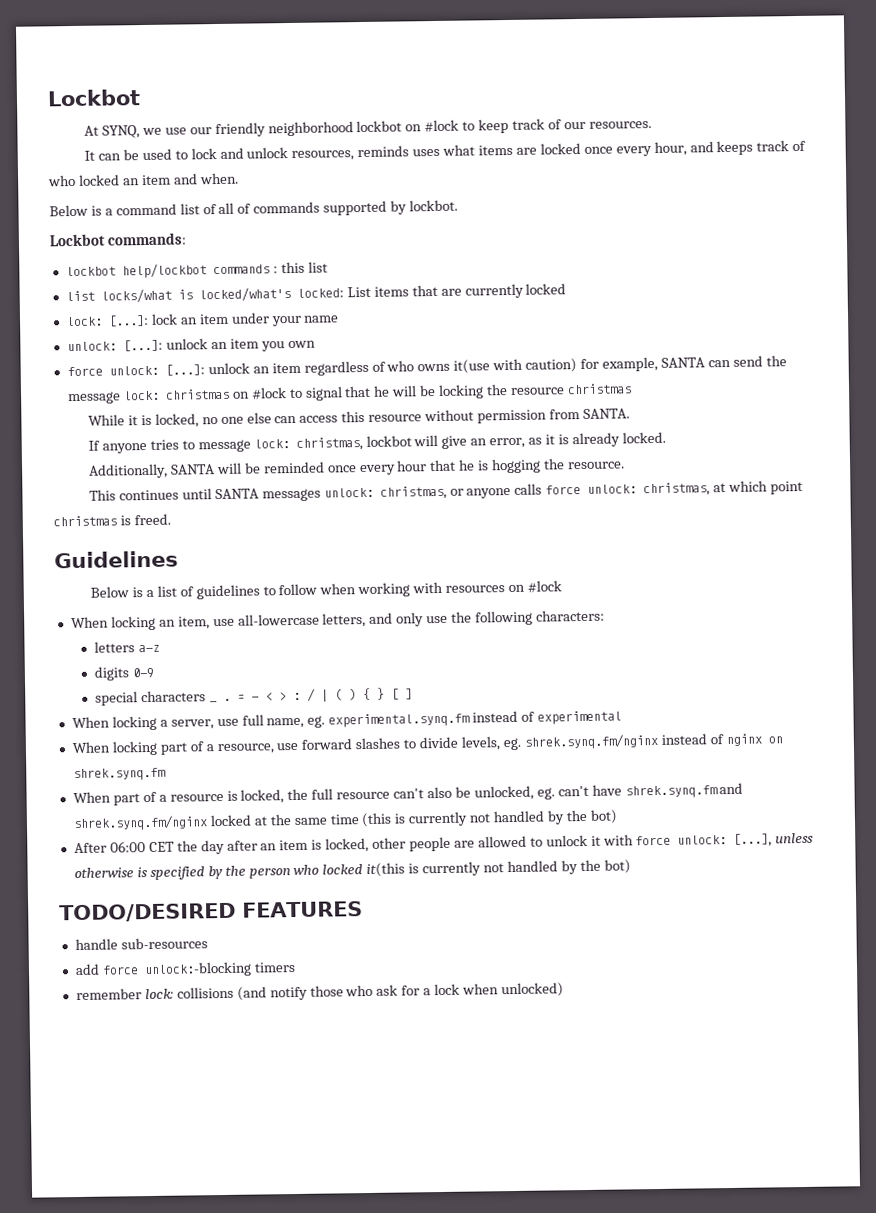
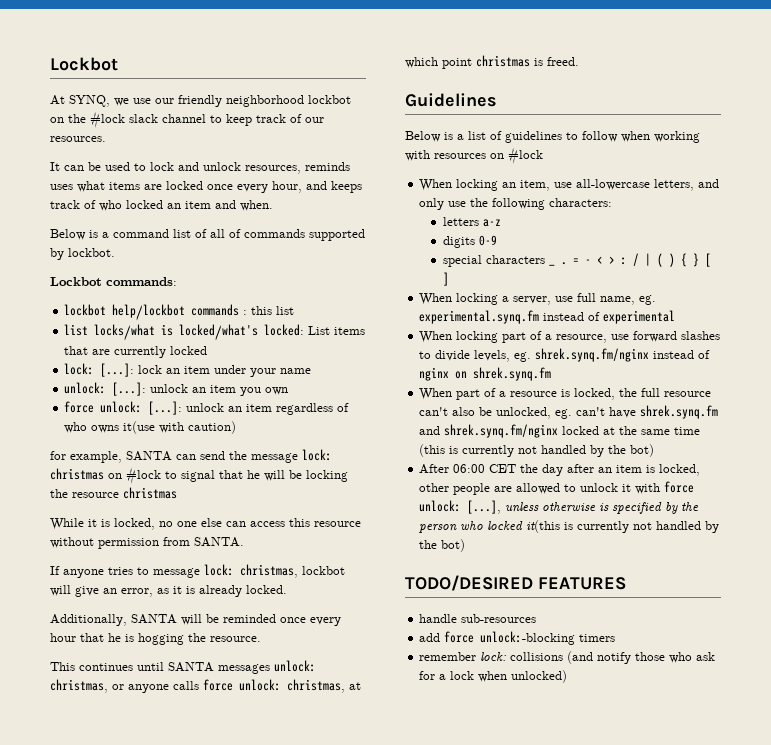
- At SYNQ, we use our friendly neighborhood lockbot on #lock to keep track of our resources.
+ At SYNQ, we use our friendly neighborhood lockbot on the #lock slack channel to keep track of our resources.
- force unlock: [...]: unlock an item regardless of who owns it(use with caution) for example, SANTA can send the message lock: christmas on #lock to signal that he will be locking the resource christmas
+ force unlock: [...]: unlock an item regardless of who owns it(use with caution)
+ for example, SANTA can send the message lock: christmas on #lock to signal that he will be locking the resource christmas

